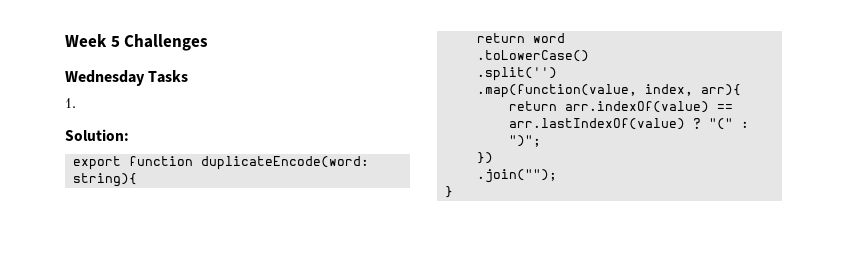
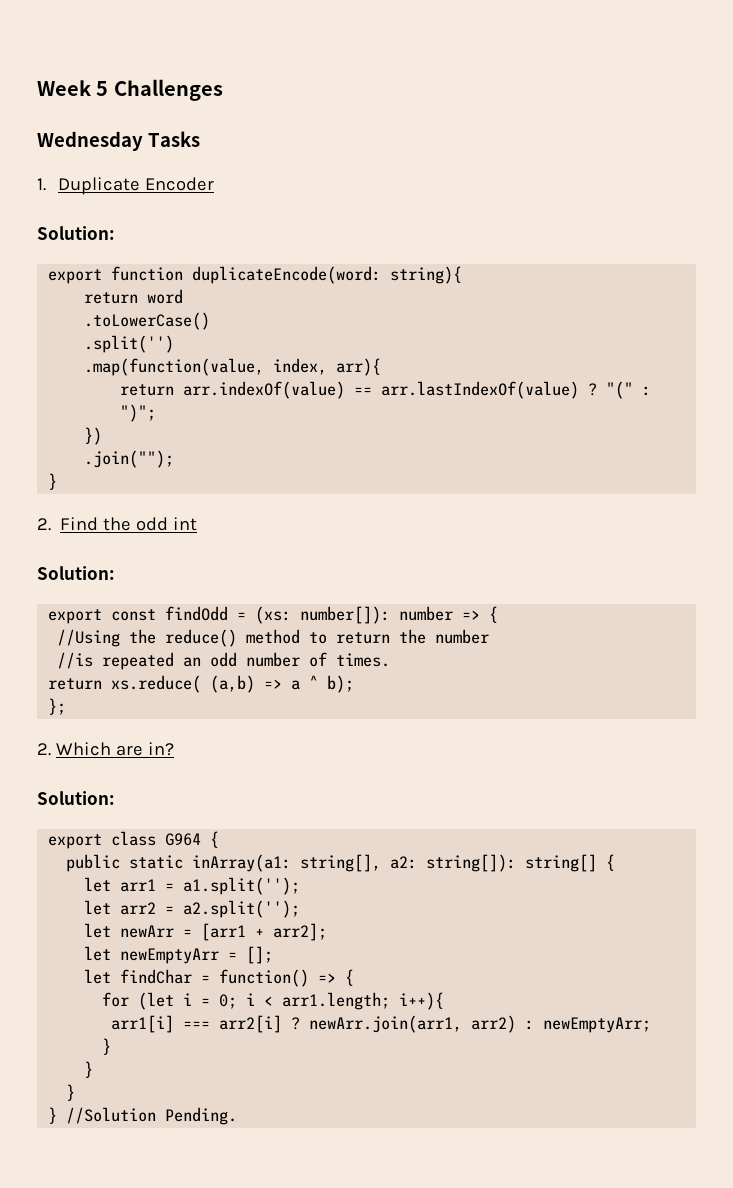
- 1.
+ 1. Duplicate Encoder
+ 2. Find the odd int
+ Solution:
+ export const findOdd = (xs: number[]): number => {
+ //Using the reduce() method to return the number
+ //is repeated an odd number of times.
+ return xs.reduce( (a,b) => a ^ b);
+ };
+ 2. Which are in?
+ Solution:
+ export class G964 {
+ public static inArray(a1: string[], a2: string[]): string[] {
+ let arr1 = a1.split('');
+ let arr2 = a2.split('');
+ let newArr = [arr1 + arr2];
+ let newEmptyArr = [];
+ let findChar = function() => {
+ for (let i = 0; i < arr1.length; i++){
+ arr1[i] === arr2[i] ? newArr.join(arr1, arr2) : newEmptyArr;
+ }
+ }
+ }
+ } //Solution Pending.

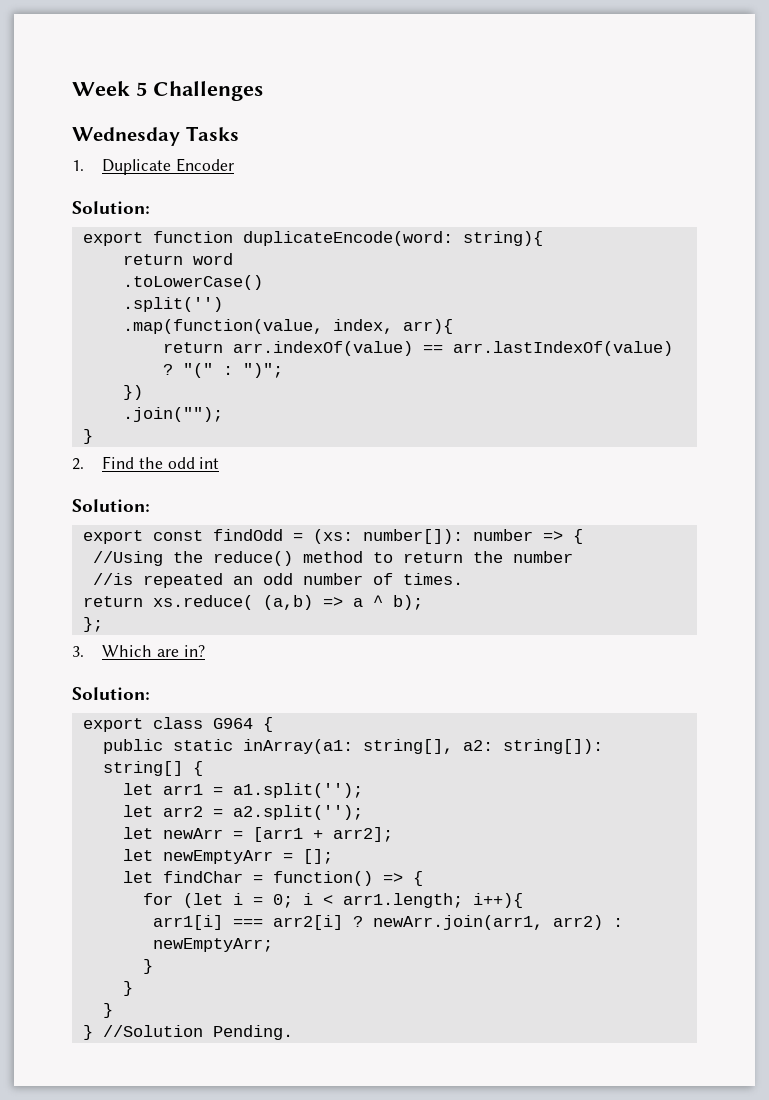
- 2. Which are in?
+ 3. Which are in?

